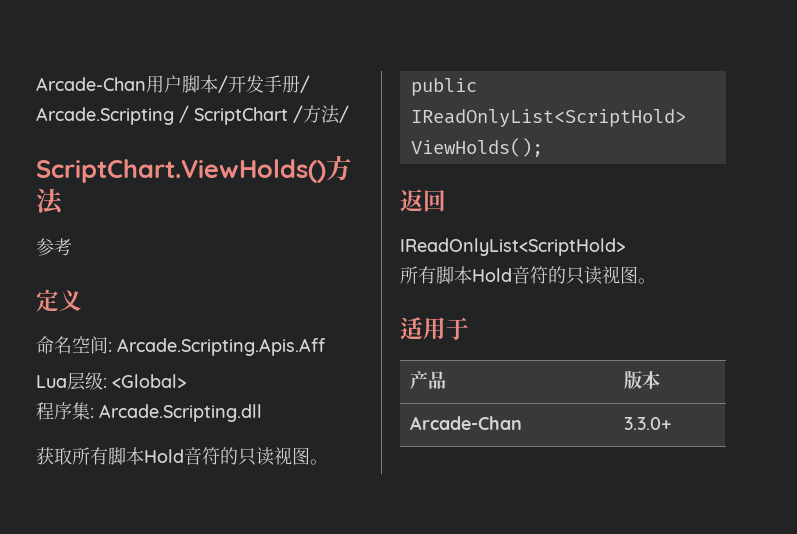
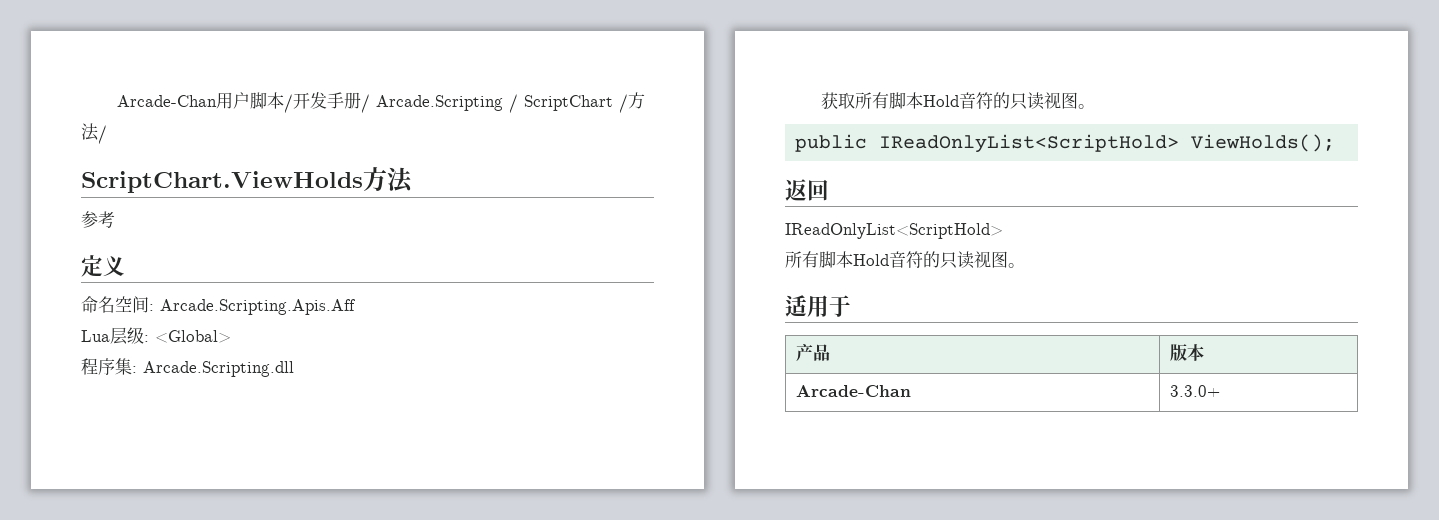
- ScriptChart.ViewHolds()方法
+ ScriptChart.ViewHolds方法

